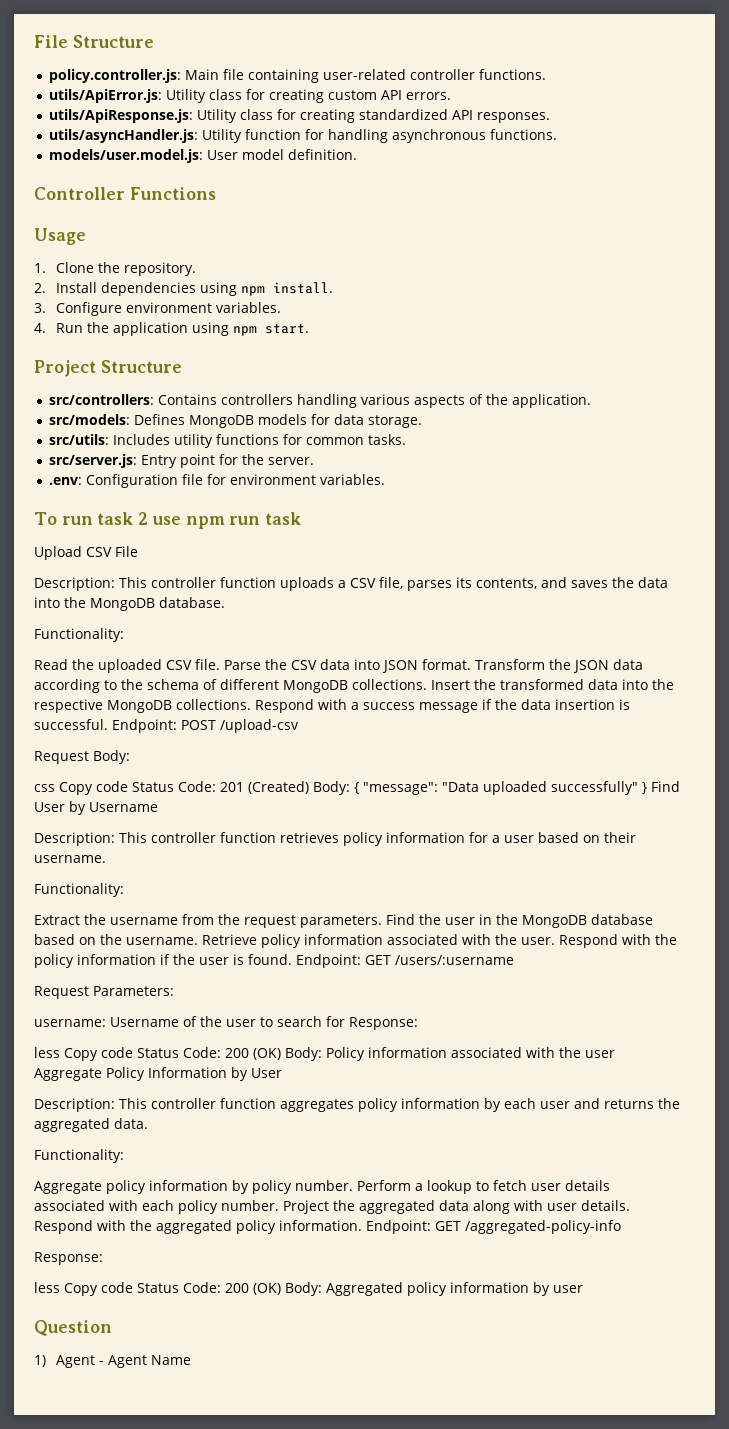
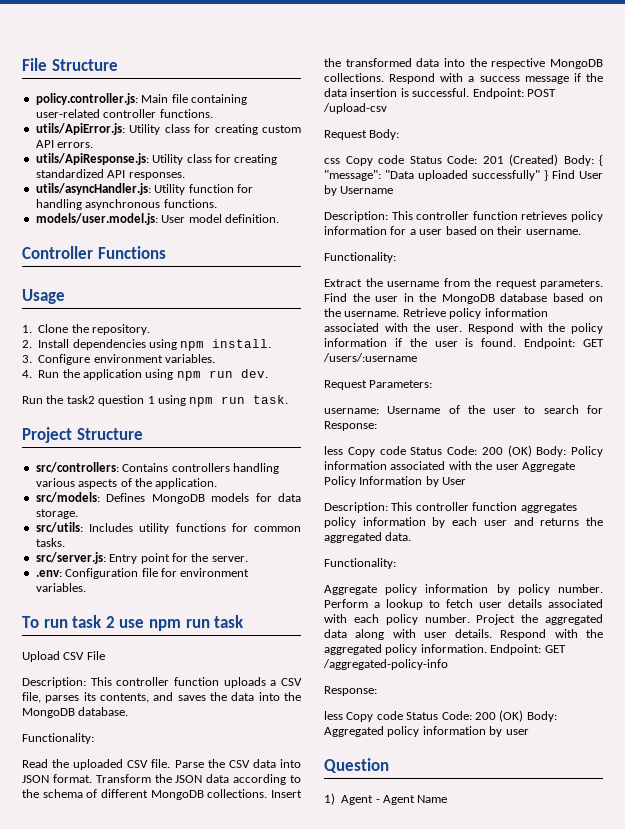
- 4. Run the application using npm start.
+ 4. Run the application using npm run dev.
+ Run the task2 question 1 using npm run task.

